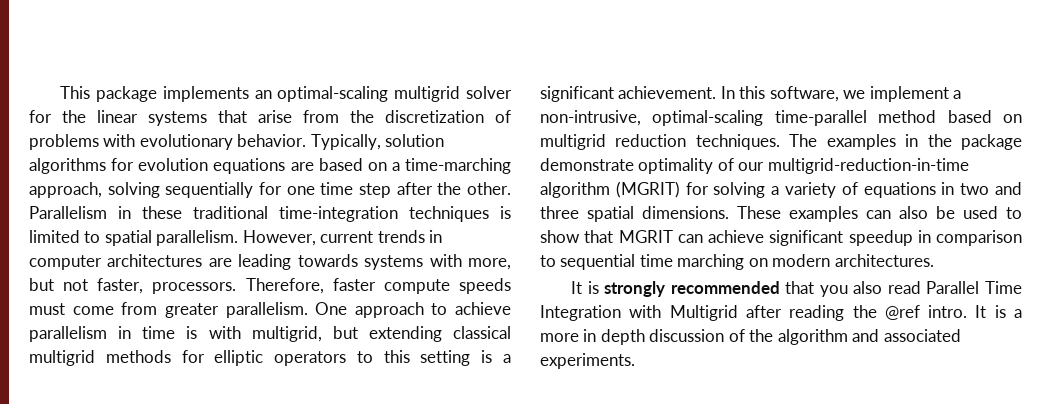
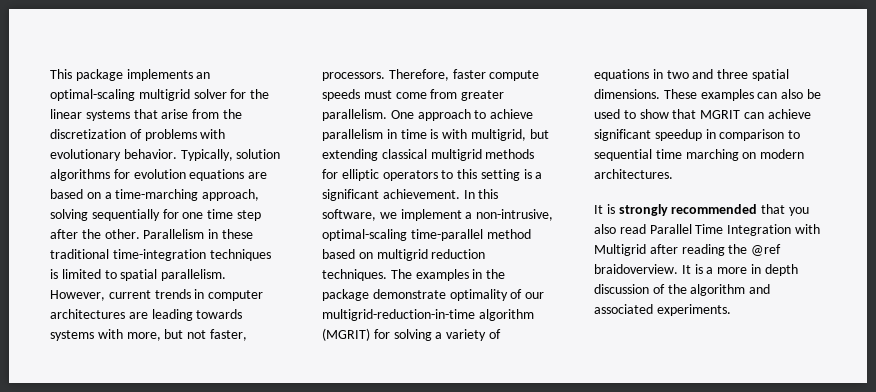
- It is strongly recommended that you also read Parallel Time Integration with Multigrid after reading the @ref intro.
+ It is strongly recommended that you also read Parallel Time Integration with Multigrid after reading the @ref braidoverview.

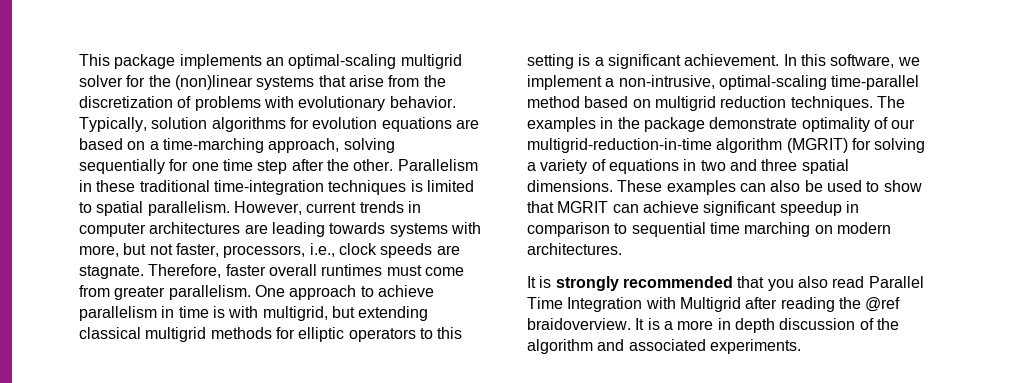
- This package implements an optimal-scaling multigrid solver for the linear systems that arise from the discretization of problems with evolutionary behavior.
+ This package implements an optimal-scaling multigrid solver for the (non)linear systems that arise from the discretization of problems with evolutionary behavior.
- However, current trends in computer architectures are leading towards systems with more, but not faster, processors. Therefore, faster compute speeds must come from greater parallelism.
+ However, current trends in computer architectures are leading towards systems with more, but not faster, processors, i.e., clock speeds are stagnate. Therefore, faster overall runtimes must come from greater parallelism.

